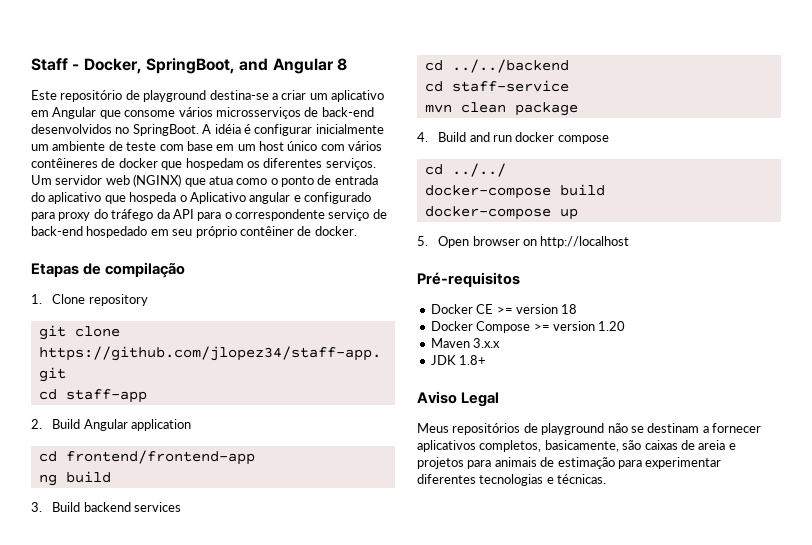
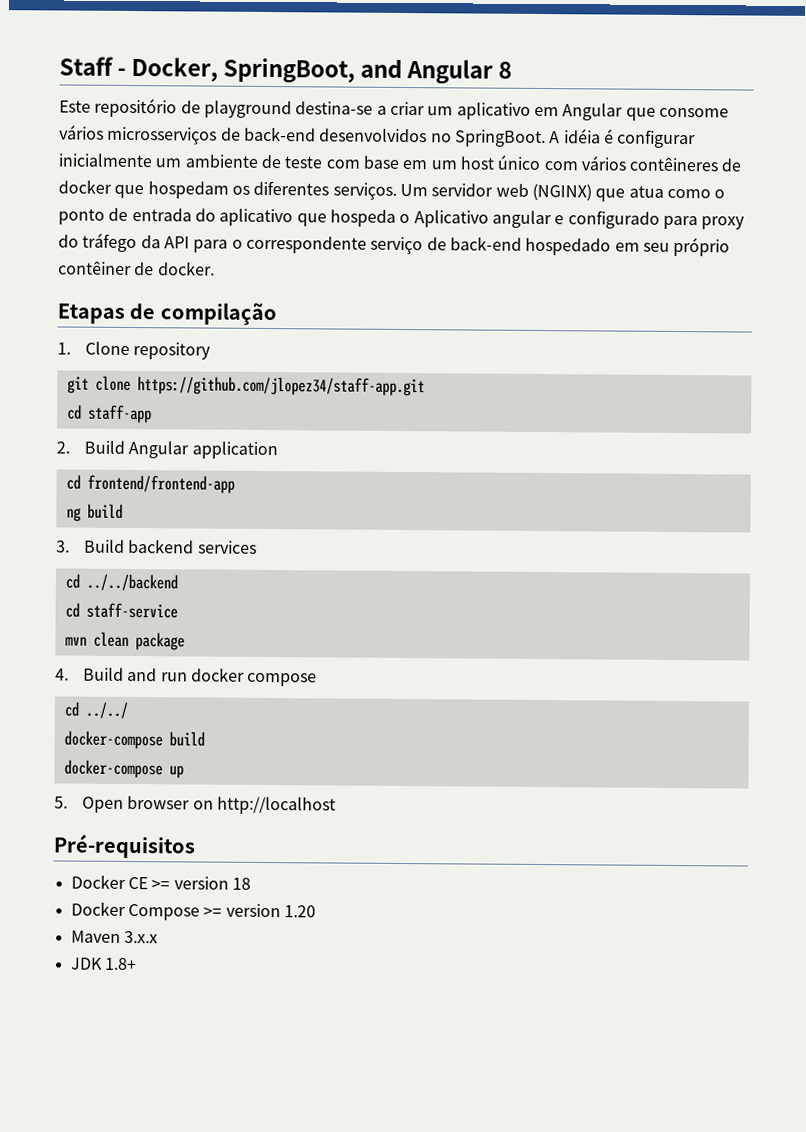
- Aviso Legal
- Meus repositórios de playground não se destinam a fornecer aplicativos completos, basicamente, são caixas de areia e projetos para animais de estimação para experimentar diferentes tecnologias e técnicas.

